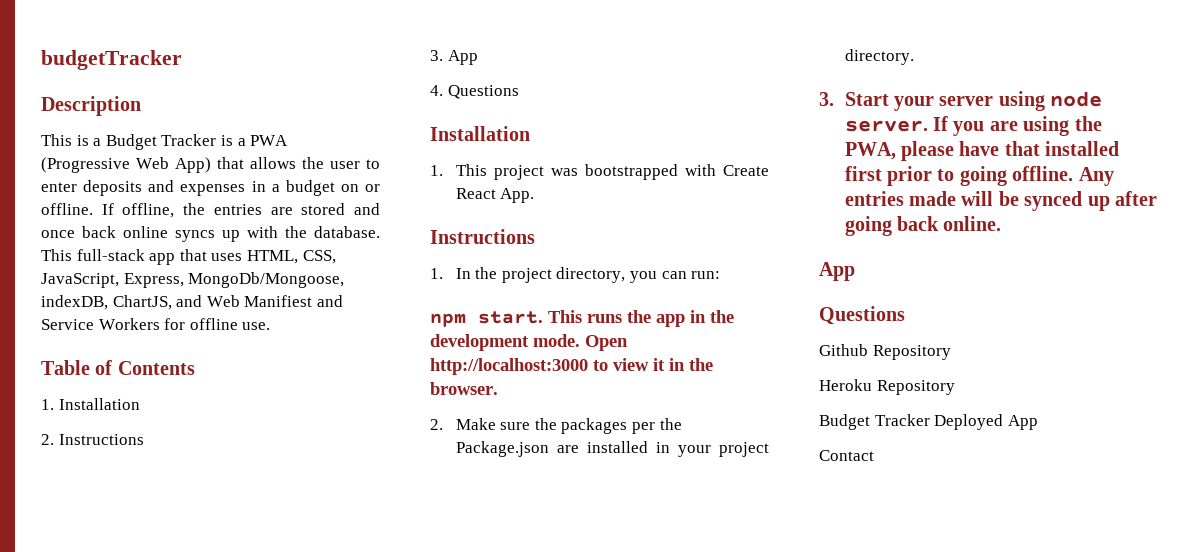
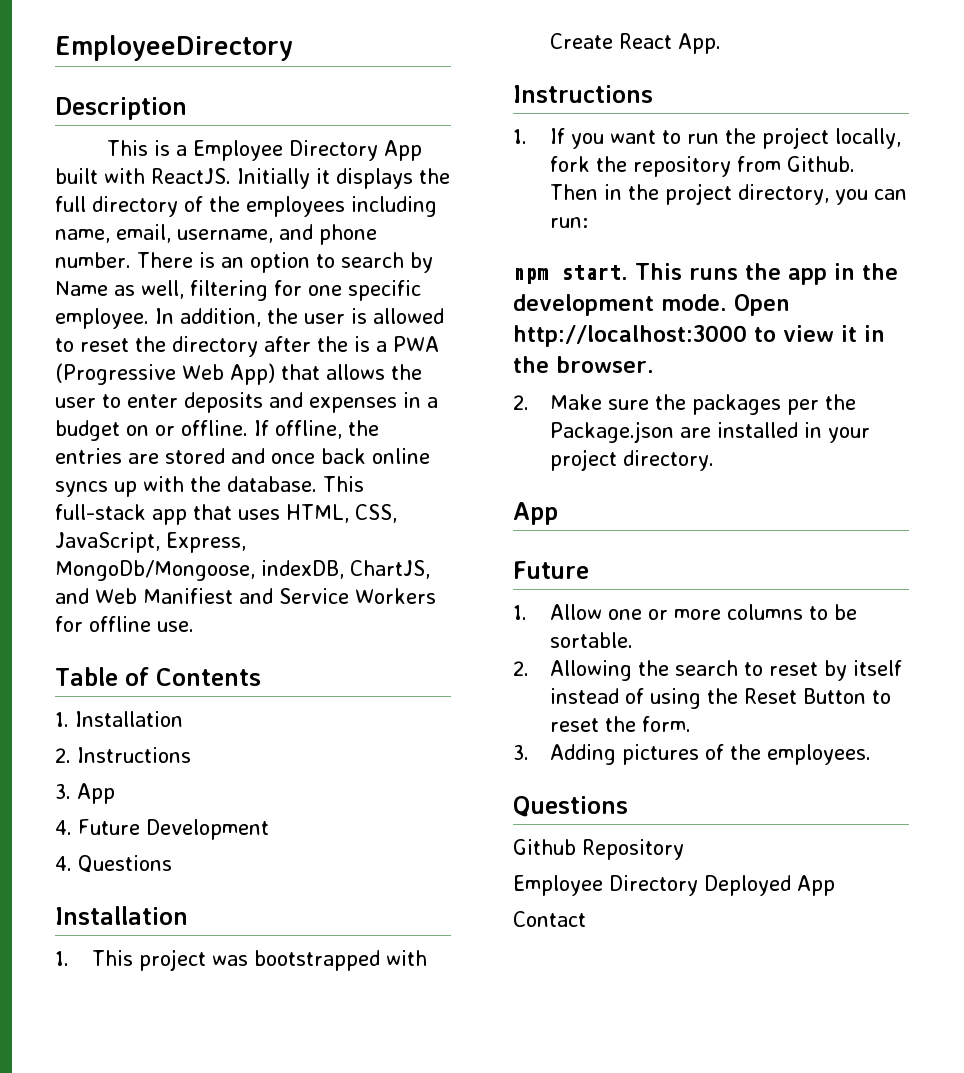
- budgetTracker
+ EmployeeDirectory
- This is a Budget Tracker is a PWA (Progressive Web App) that allows the user to enter deposits and expenses in a budget on or offline.
+ This is a Employee Directory App built with ReactJS. Initially it displays the full directory of the employees including name, email, username, and phone number. There is an option to search by Name as well, filtering for one specific employee. In addition, the user is allowed to reset the directory after the is a PWA (Progressive Web App) that allows the user to enter deposits and expenses in a budget on or offline.
+ 4. Future Development
- 1. In the project directory, you can run:
+ 1. If you want to run the project locally, fork the repository from Github. Then in the project directory, you can run:
  2. Make sure the packages per the Package.json are installed in your project directory.
- 3. Start your server using node server. If you are using the PWA, please have that installed first prior to going offline. Any entries made will be synced up after going back online.
  App
+ Future
+ 1. Allow one or more columns to be sortable.
+ 2. Allowing the search to reset by itself instead of using the Reset Button to reset the form.
+ 3. Adding pictures of the employees.
- Heroku Repository
- Budget Tracker Deployed App
+ Employee Directory Deployed App

